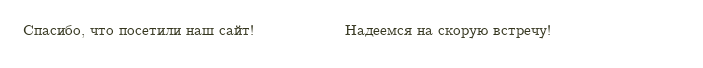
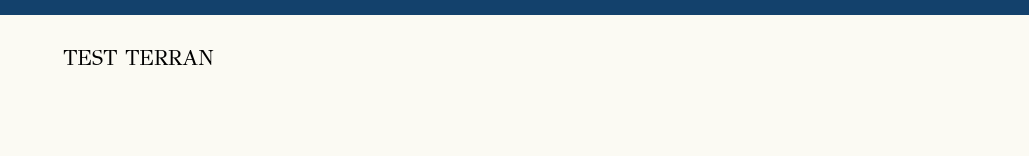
- Спасибо, что посетили наш сайт! Надеемся на скорую встречу!
+ TEST TERRAN

